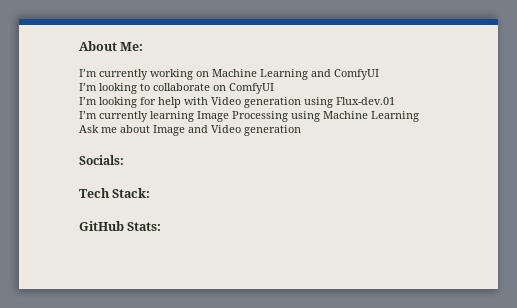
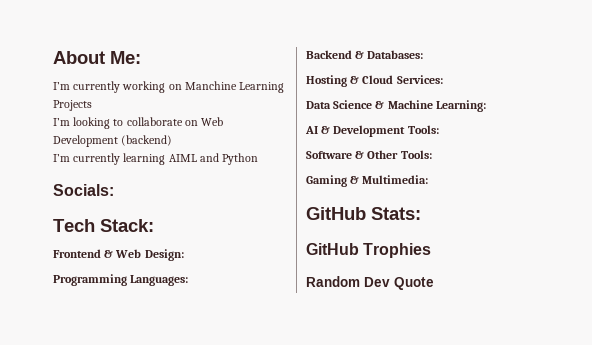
- I’m currently working on Machine Learning and ComfyUI
+ I’m currently working on Manchine Learning Projects
- I’m looking to collaborate on ComfyUI
- I’m looking for help with Video generation using Flux-dev.01
- I’m currently learning Image Processing using Machine Learning
- Ask me about Image and Video generation
+ I’m looking to collaborate on Web Development (backend)
+ I’m currently learning AIML and Python
  Socials:
  Tech Stack:
+ Frontend & Web Design:
+ Programming Languages:
+ Backend & Databases:
+ Hosting & Cloud Services:
+ Data Science & Machine Learning:
+ AI & Development Tools:
+ Software & Other Tools:
+ Gaming & Multimedia:
  GitHub Stats:
+ GitHub Trophies
+ Random Dev Quote

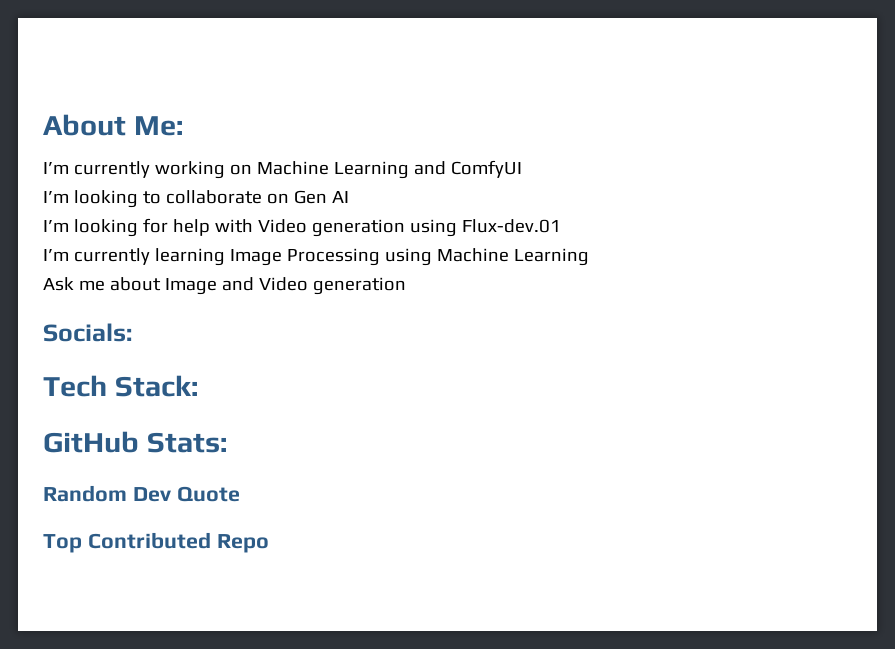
- I’m currently working on Manchine Learning Projects
+ I’m currently working on Machine Learning and ComfyUI
- I’m looking to collaborate on Web Development (backend)
- I’m currently learning AIML and Python
+ I’m looking to collaborate on Gen AI
+ I’m looking for help with Video generation using Flux-dev.01
+ I’m currently learning Image Processing using Machine Learning
+ Ask me about Image and Video generation
  Socials:
  Tech Stack:
- Frontend & Web Design:
- Programming Languages:
- Backend & Databases:
- Hosting & Cloud Services:
- Data Science & Machine Learning:
- AI & Development Tools:
- Software & Other Tools:
- Gaming & Multimedia:
- GitHub Trophies
+ Top Contributed Repo

